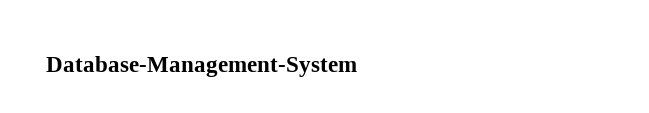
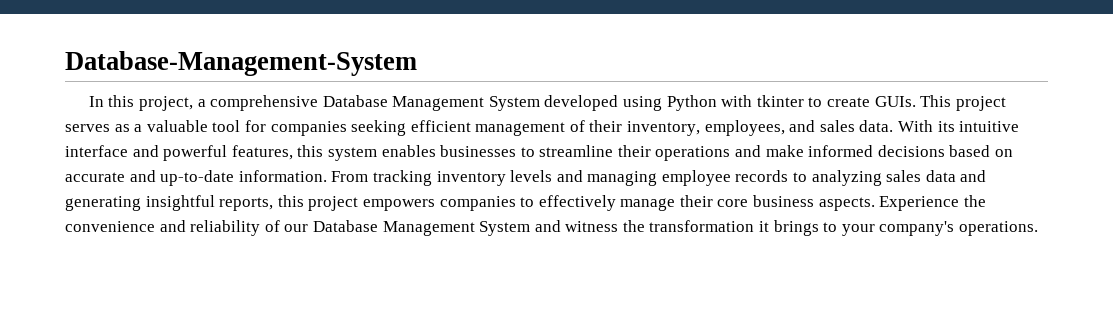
+ In this project, a comprehensive Database Management System developed using Python with tkinter to create GUIs. This project serves as a valuable tool for companies seeking efficient management of their inventory, employees, and sales data. With its intuitive interface and powerful features, this system enables businesses to streamline their operations and make informed decisions based on accurate and up-to-date information. From tracking inventory levels and managing employee records to analyzing sales data and generating insightful reports, this project empowers companies to effectively manage their core business aspects. Experience the convenience and reliability of our Database Management System and witness the transformation it brings to your company's operations.

